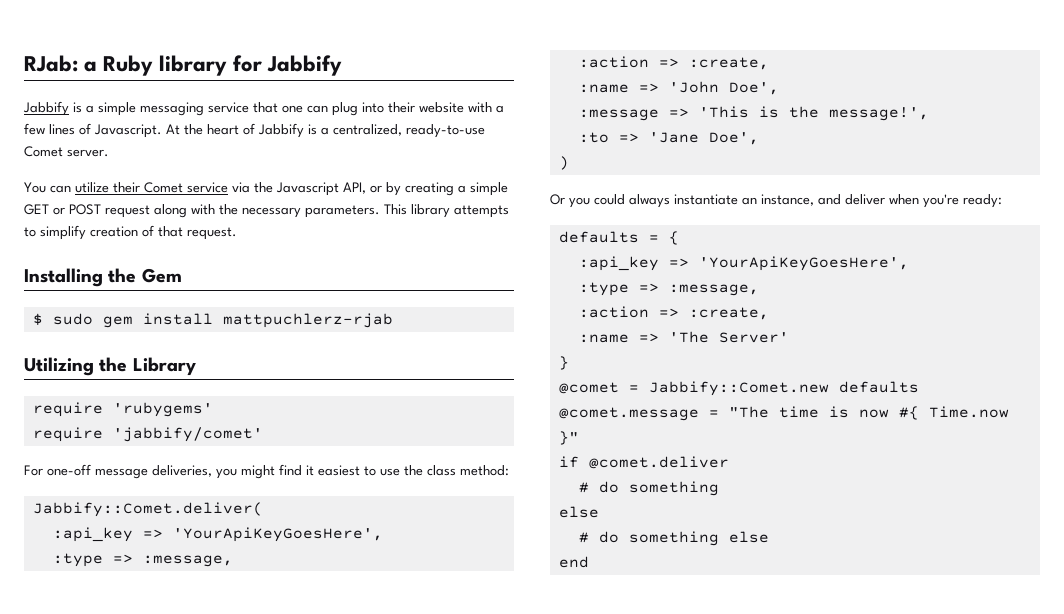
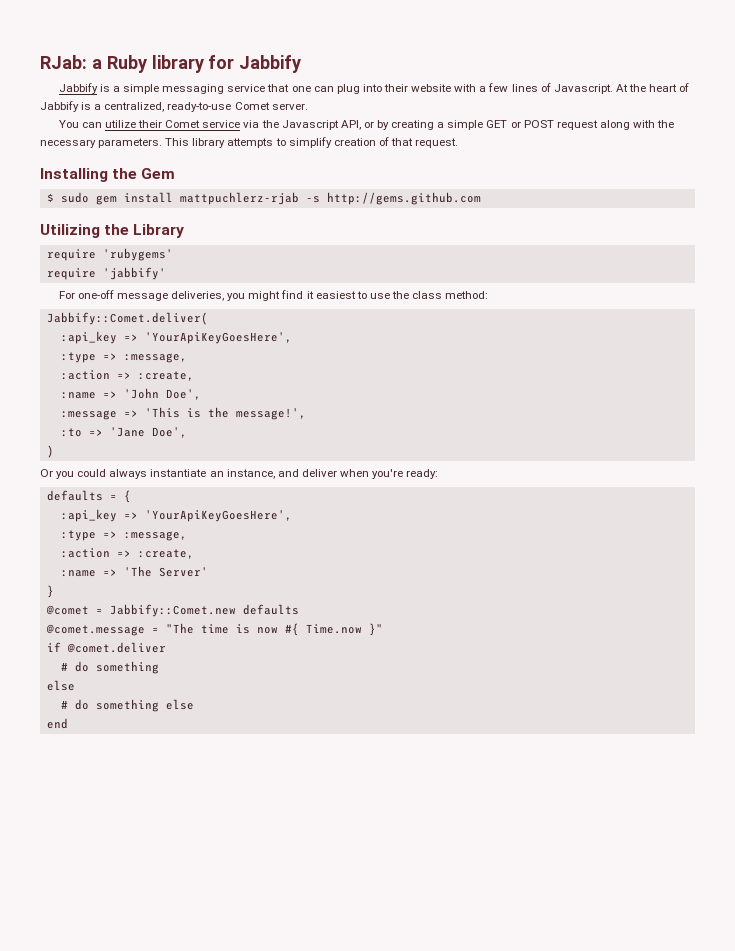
- $ sudo gem install mattpuchlerz-rjab
+ $ sudo gem install mattpuchlerz-rjab -s http://gems.github.com
- require 'jabbify/comet'
+ require 'jabbify'

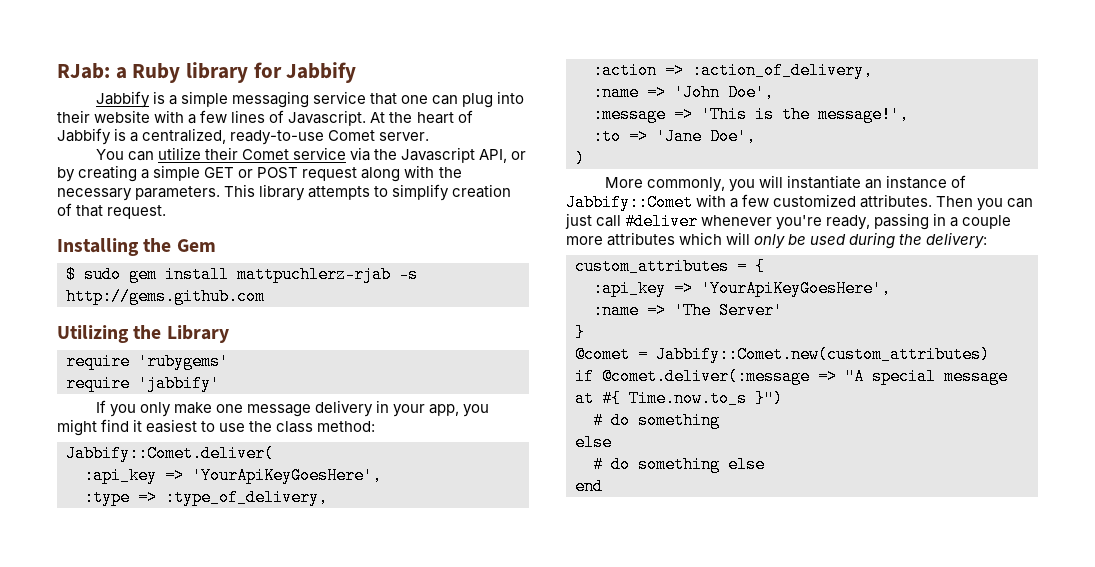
- For one-off message deliveries, you might find it easiest to use the class method:
+ If you only make one message delivery in your app, you might find it easiest to use the class method:
  Jabbify::Comet.deliver(
  :api_key => 'YourApiKeyGoesHere',
- :type => :message,
- :action => :create,
+ :type => :type_of_delivery,
+ :action => :action_of_delivery,
- Or you could always instantiate an instance, and deliver when you're ready:
- defaults = {
+ More commonly, you will instantiate an instance of Jabbify::Comet with a few customized attributes. Then you can just call #deliver whenever you're ready, passing in a couple more attributes which will only be used during the delivery:
+ custom_attributes = {
  :api_key => 'YourApiKeyGoesHere',
- :type => :message,
- :action => :create,
- @comet = Jabbify::Comet.new defaults
- @comet.message = "The time is now #{ Time.now }"
- if @comet.deliver
+ @comet = Jabbify::Comet.new(custom_attributes)
+ if @comet.deliver(:message => "A special message at #{ Time.now.to_s }")

